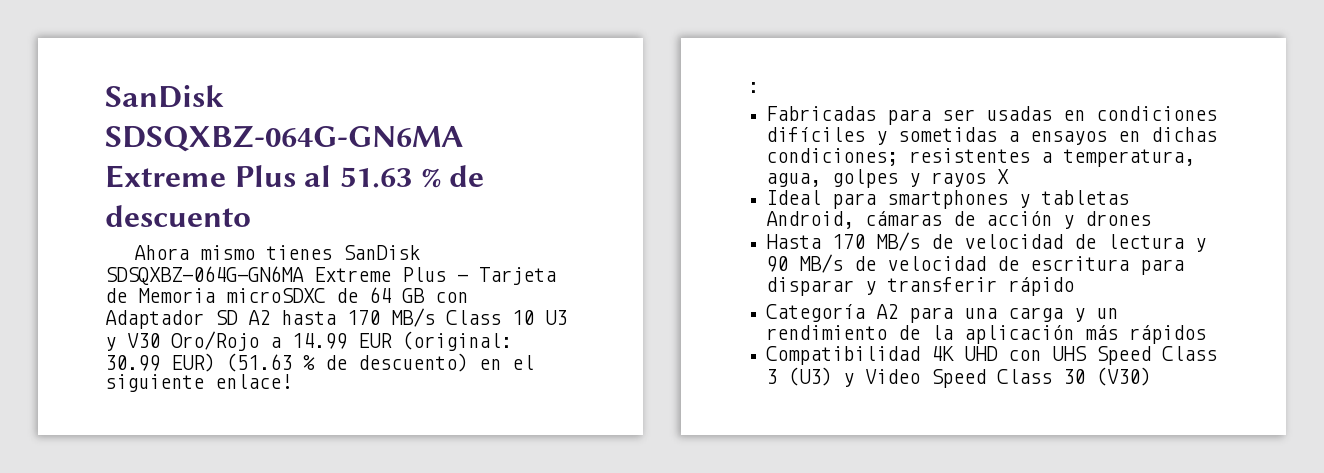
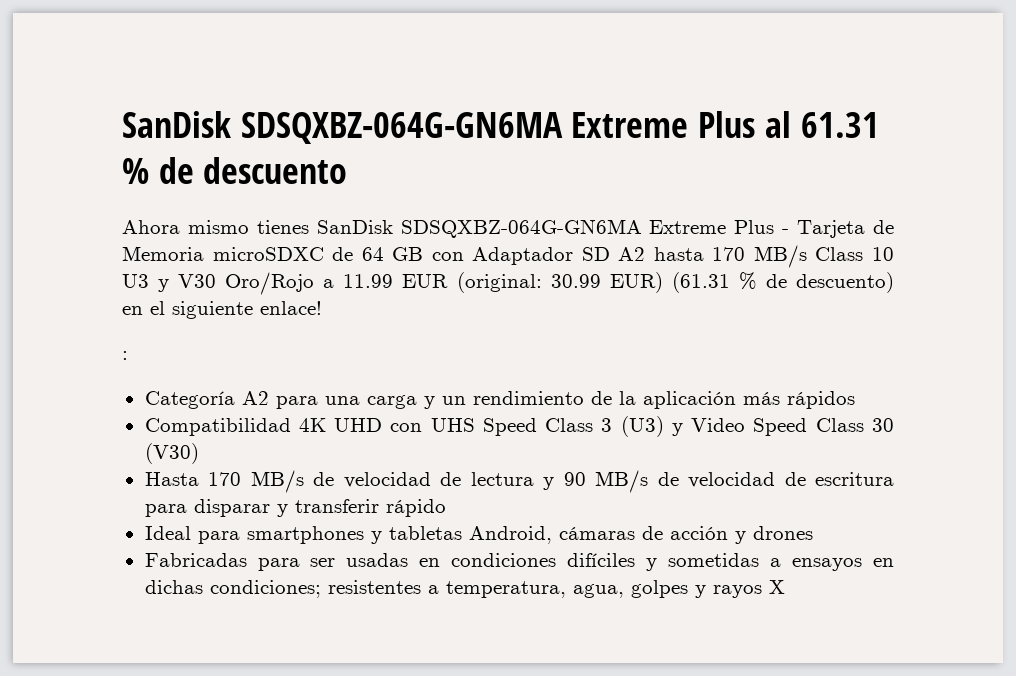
- SanDisk SDSQXBZ-064G-GN6MA Extreme Plus al 51.63 % de descuento
+ SanDisk SDSQXBZ-064G-GN6MA Extreme Plus al 61.31 % de descuento
- Ahora mismo tienes SanDisk SDSQXBZ-064G-GN6MA Extreme Plus - Tarjeta de Memoria microSDXC de 64 GB con Adaptador SD A2 hasta 170 MB/s Class 10 U3 y V30 Oro/Rojo a 14.99 EUR (original: 30.99 EUR) (51.63 % de descuento) en el siguiente enlace!
+ Ahora mismo tienes SanDisk SDSQXBZ-064G-GN6MA Extreme Plus - Tarjeta de Memoria microSDXC de 64 GB con Adaptador SD A2 hasta 170 MB/s Class 10 U3 y V30 Oro/Rojo a 11.99 EUR (original: 30.99 EUR) (61.31 % de descuento) en el siguiente enlace!
- Fabricadas para ser usadas en condiciones difíciles y sometidas a ensayos en dichas condiciones; resistentes a temperatura, agua, golpes y rayos X
- Ideal para smartphones y tabletas Android, cámaras de acción y drones
- Hasta 170 MB/s de velocidad de lectura y 90 MB/s de velocidad de escritura para disparar y transferir rápido
+ Hasta 170 MB/s de velocidad de lectura y 90 MB/s de velocidad de escritura para disparar y transferir rápido
+ Ideal para smartphones y tabletas Android, cámaras de acción y drones
+ Fabricadas para ser usadas en condiciones difíciles y sometidas a ensayos en dichas condiciones; resistentes a temperatura, agua, golpes y rayos X

